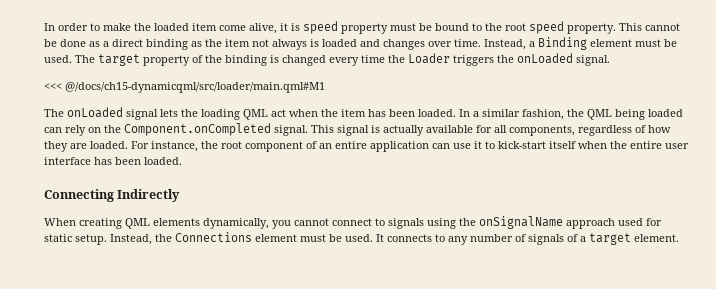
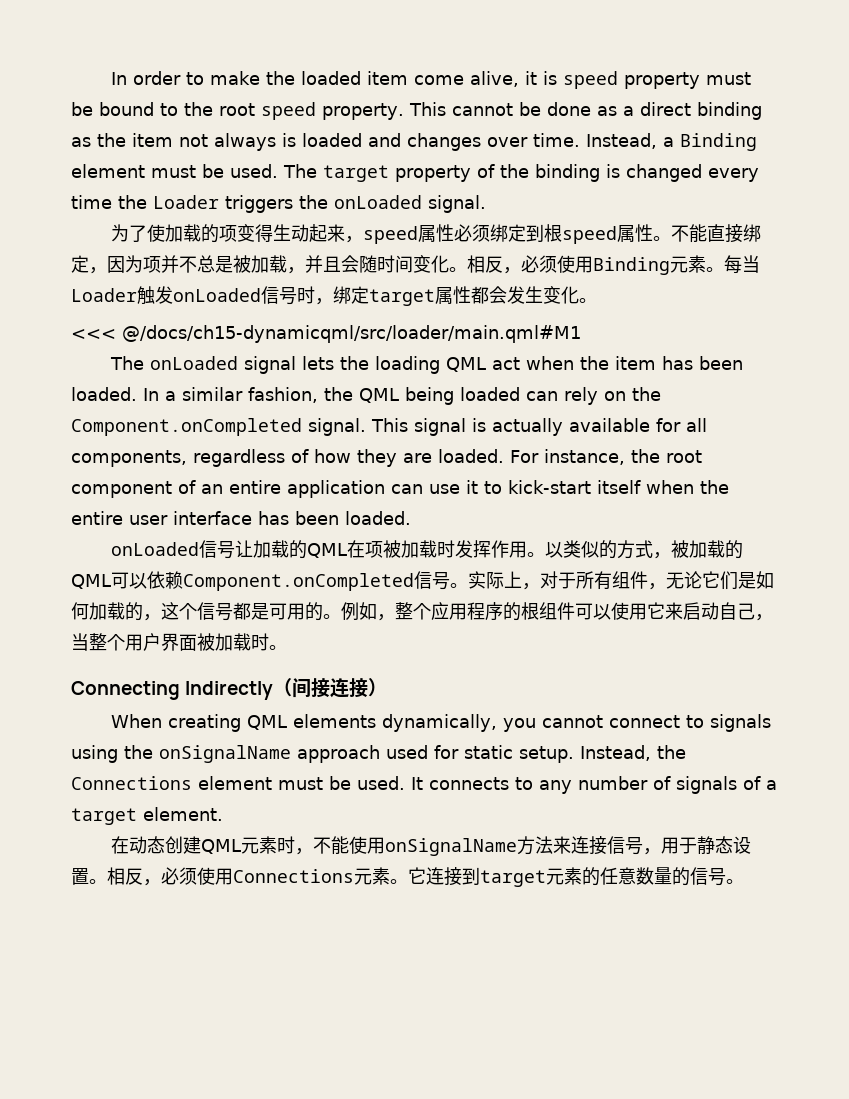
+ 为了使加载的项变得生动起来，speed属性必须绑定到根speed属性。不能直接绑定，因为项并不总是被加载，并且会随时间变化。相反，必须使用Binding元素。每当Loader触发onLoaded信号时，绑定target属性都会发生变化。
+ onLoaded信号让加载的QML在项被加载时发挥作用。以类似的方式，被加载的QML可以依赖Component.onCompleted信号。实际上，对于所有组件，无论它们是如何加载的，这个信号都是可用的。例如，整个应用程序的根组件可以使用它来启动自己，当整个用户界面被加载时。
- Connecting Indirectly
+ Connecting Indirectly（间接连接）
+ 在动态创建QML元素时，不能使用onSignalName方法来连接信号，用于静态设置。相反，必须使用Connections元素。它连接到target元素的任意数量的信号。

